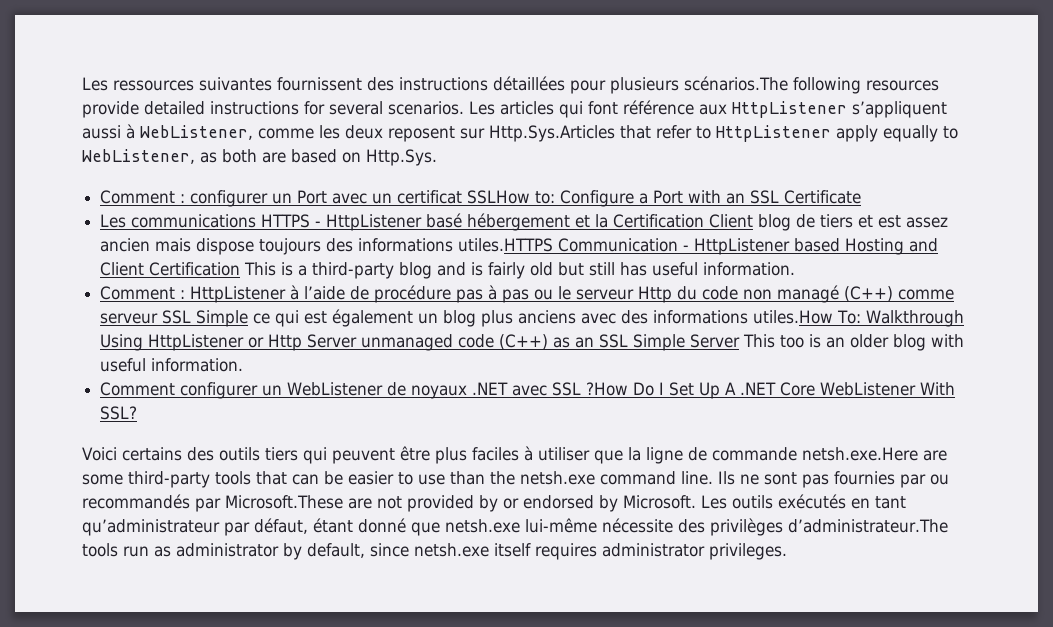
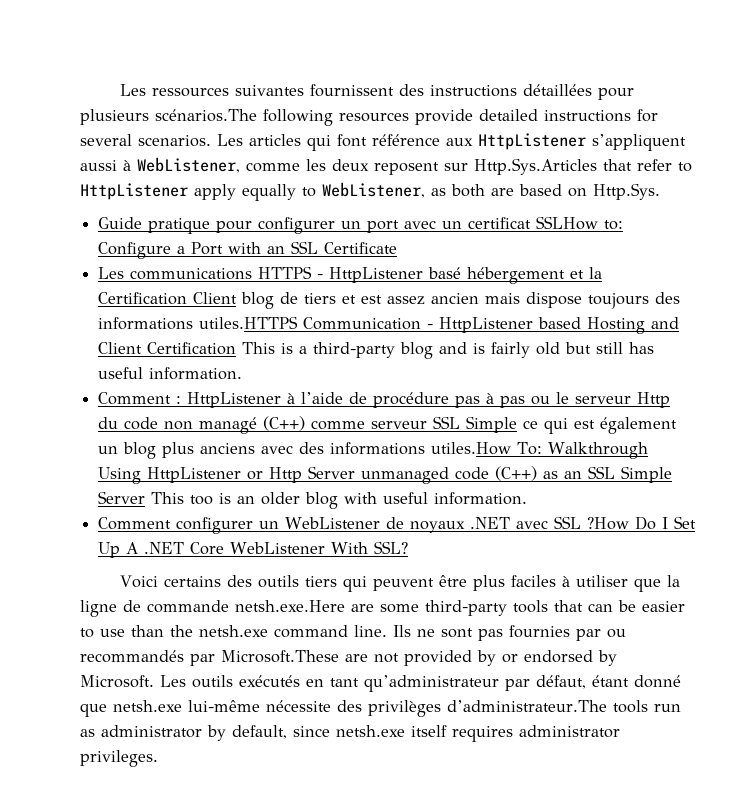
- Comment : configurer un Port avec un certificat SSLHow to: Configure a Port with an SSL Certificate
+ Guide pratique pour configurer un port avec un certificat SSLHow to: Configure a Port with an SSL Certificate

